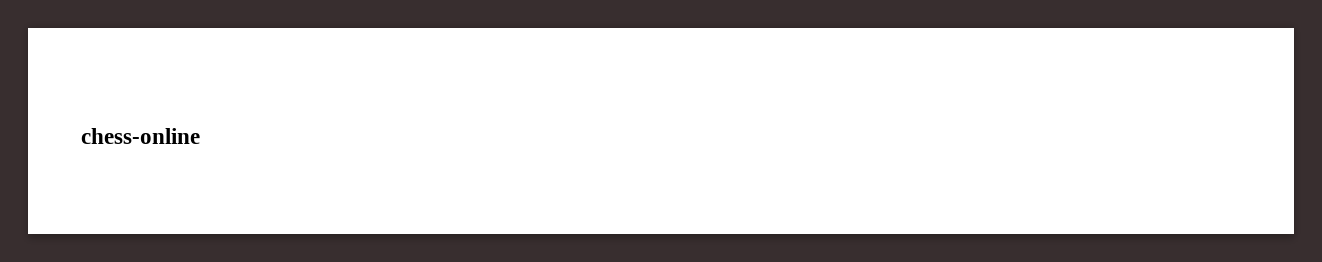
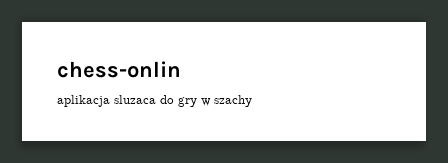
- chess-online
+ chess-onlin
+ aplikacja sluzaca do gry w szachy

